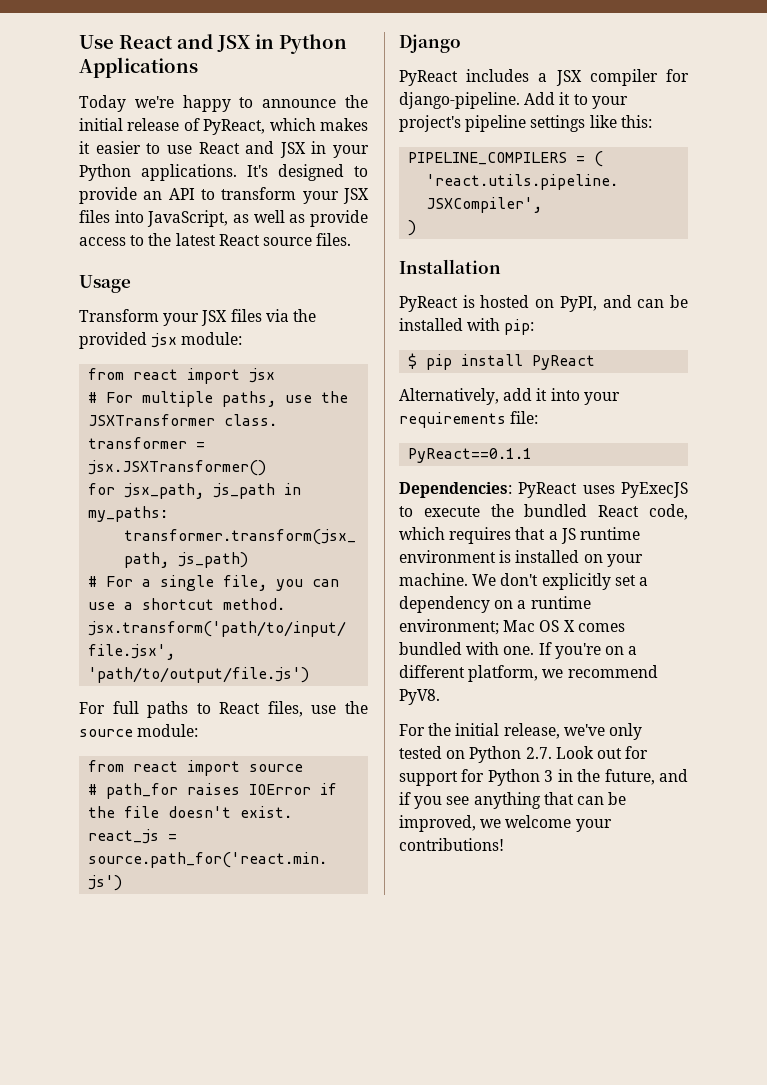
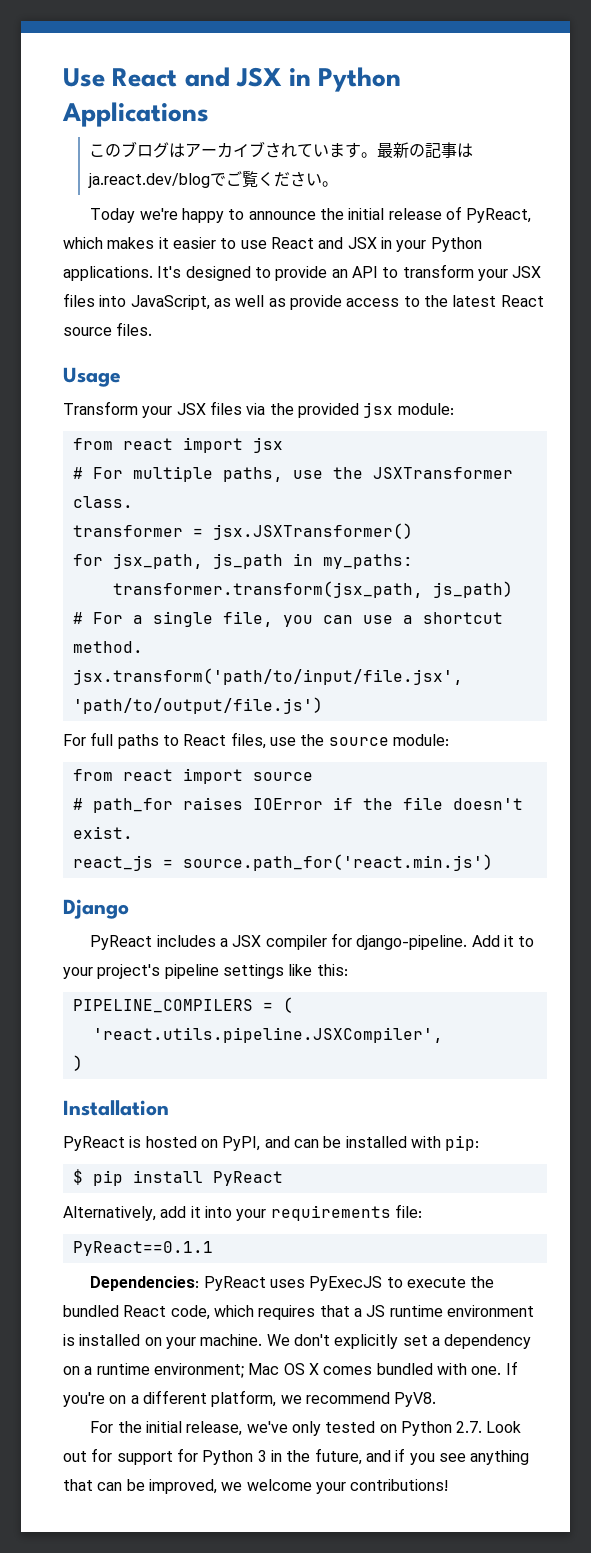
+ このブログはアーカイブされています。最新の記事はja.react.dev/blogでご覧ください。

